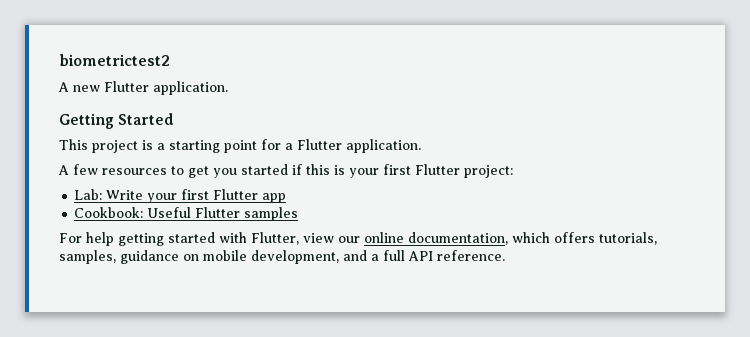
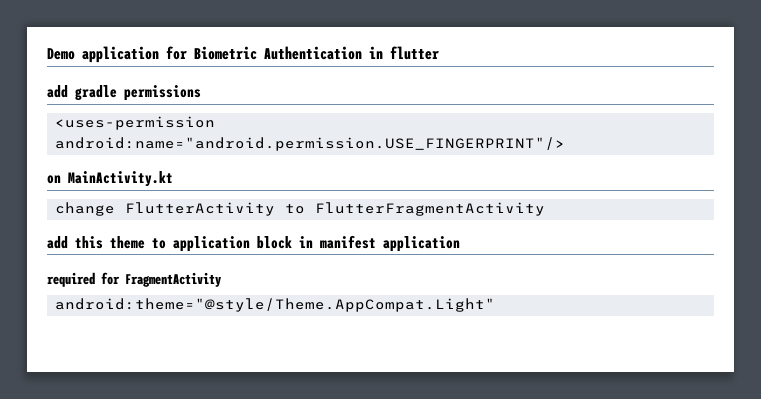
- biometrictest2
- A new Flutter application.
- Getting Started
- This project is a starting point for a Flutter application.
- A few resources to get you started if this is your first Flutter project:
- Lab: Write your first Flutter app
- Cookbook: Useful Flutter samples
- For help getting started with Flutter, view our online documentation, which offers tutorials, samples, guidance on mobile development, and a full API reference.
+ Demo application for Biometric Authentication in flutter
+ add gradle permissions
+ <uses-permission android:name="android.permission.USE_FINGERPRINT"/>
+ on MainActivity.kt
+ change FlutterActivity to FlutterFragmentActivity
+ add this theme to application block in manifest application
+ required for FragmentActivity
+ android:theme="@style/Theme.AppCompat.Light"

